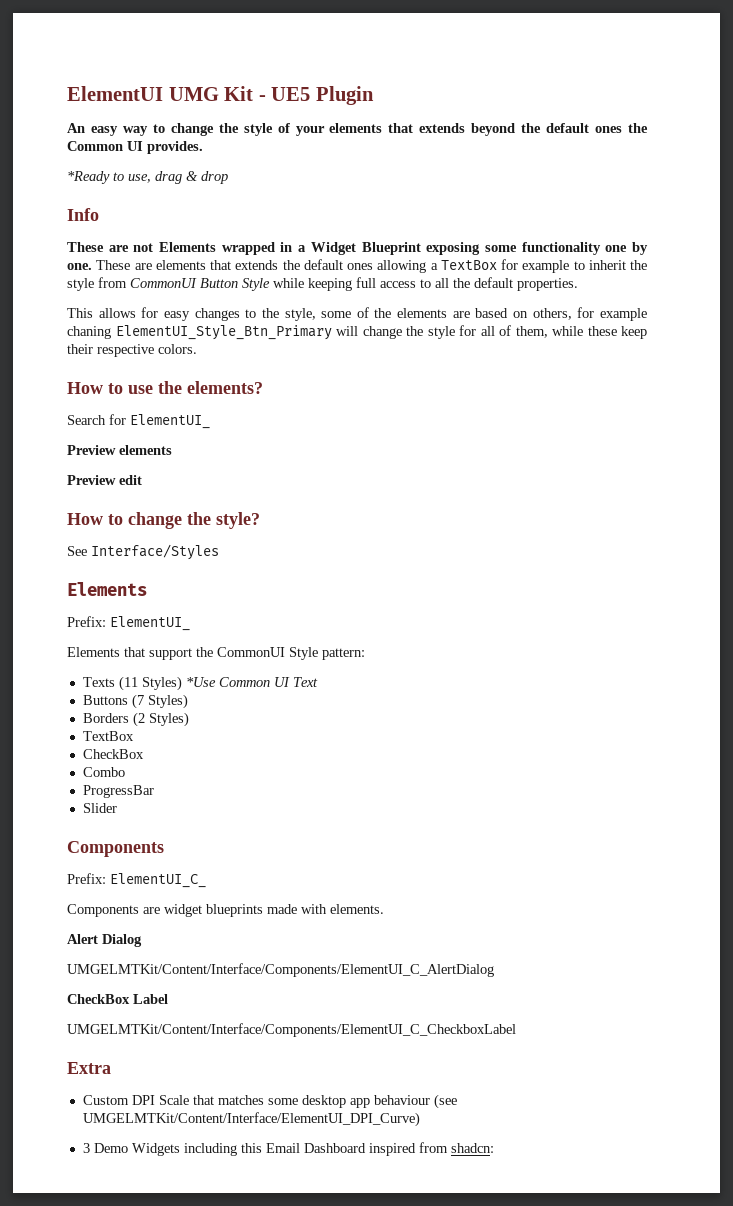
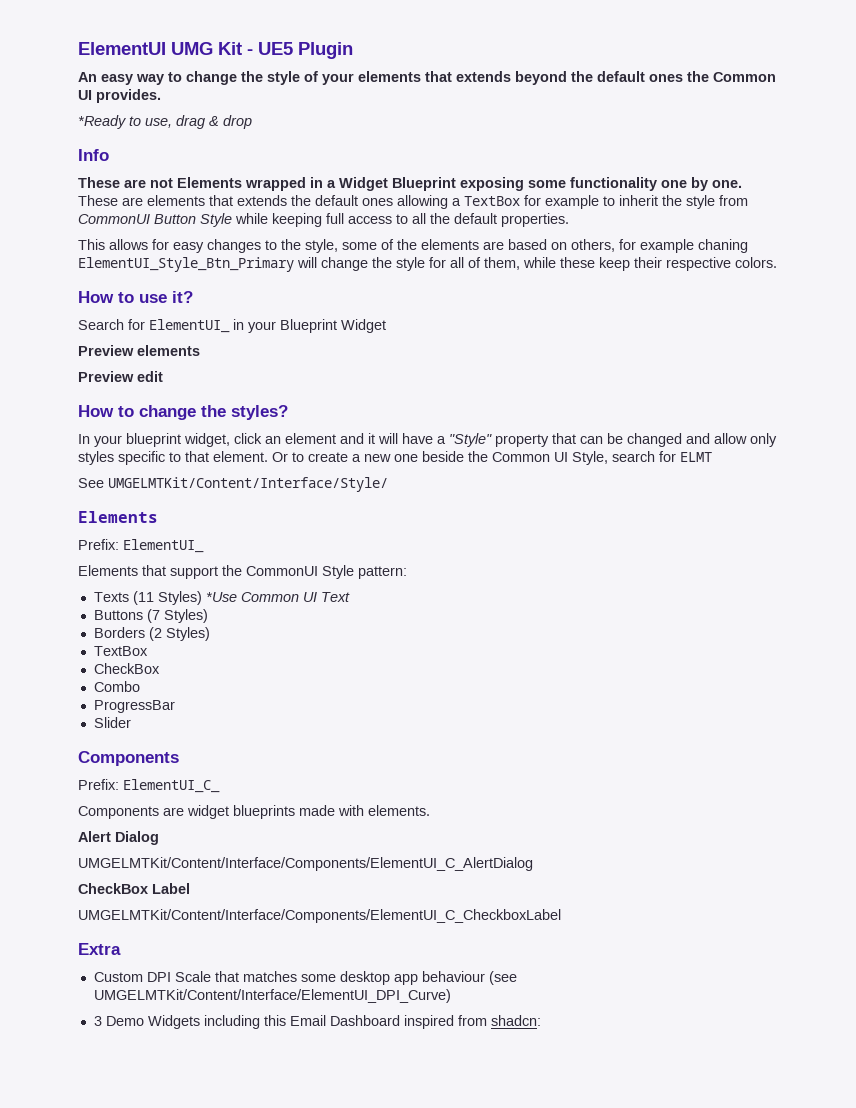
- How to use the elements?
+ How to use it?
- Search for ElementUI_
+ Search for ElementUI_ in your Blueprint Widget
- How to change the style?
+ How to change the styles?
+ In your blueprint widget, click an element and it will have a "Style" property that can be changed and allow only styles specific to that element. Or to create a new one beside the Common UI Style, search for ELMT
- See Interface/Styles
+ See UMGELMTKit/Content/Interface/Style/

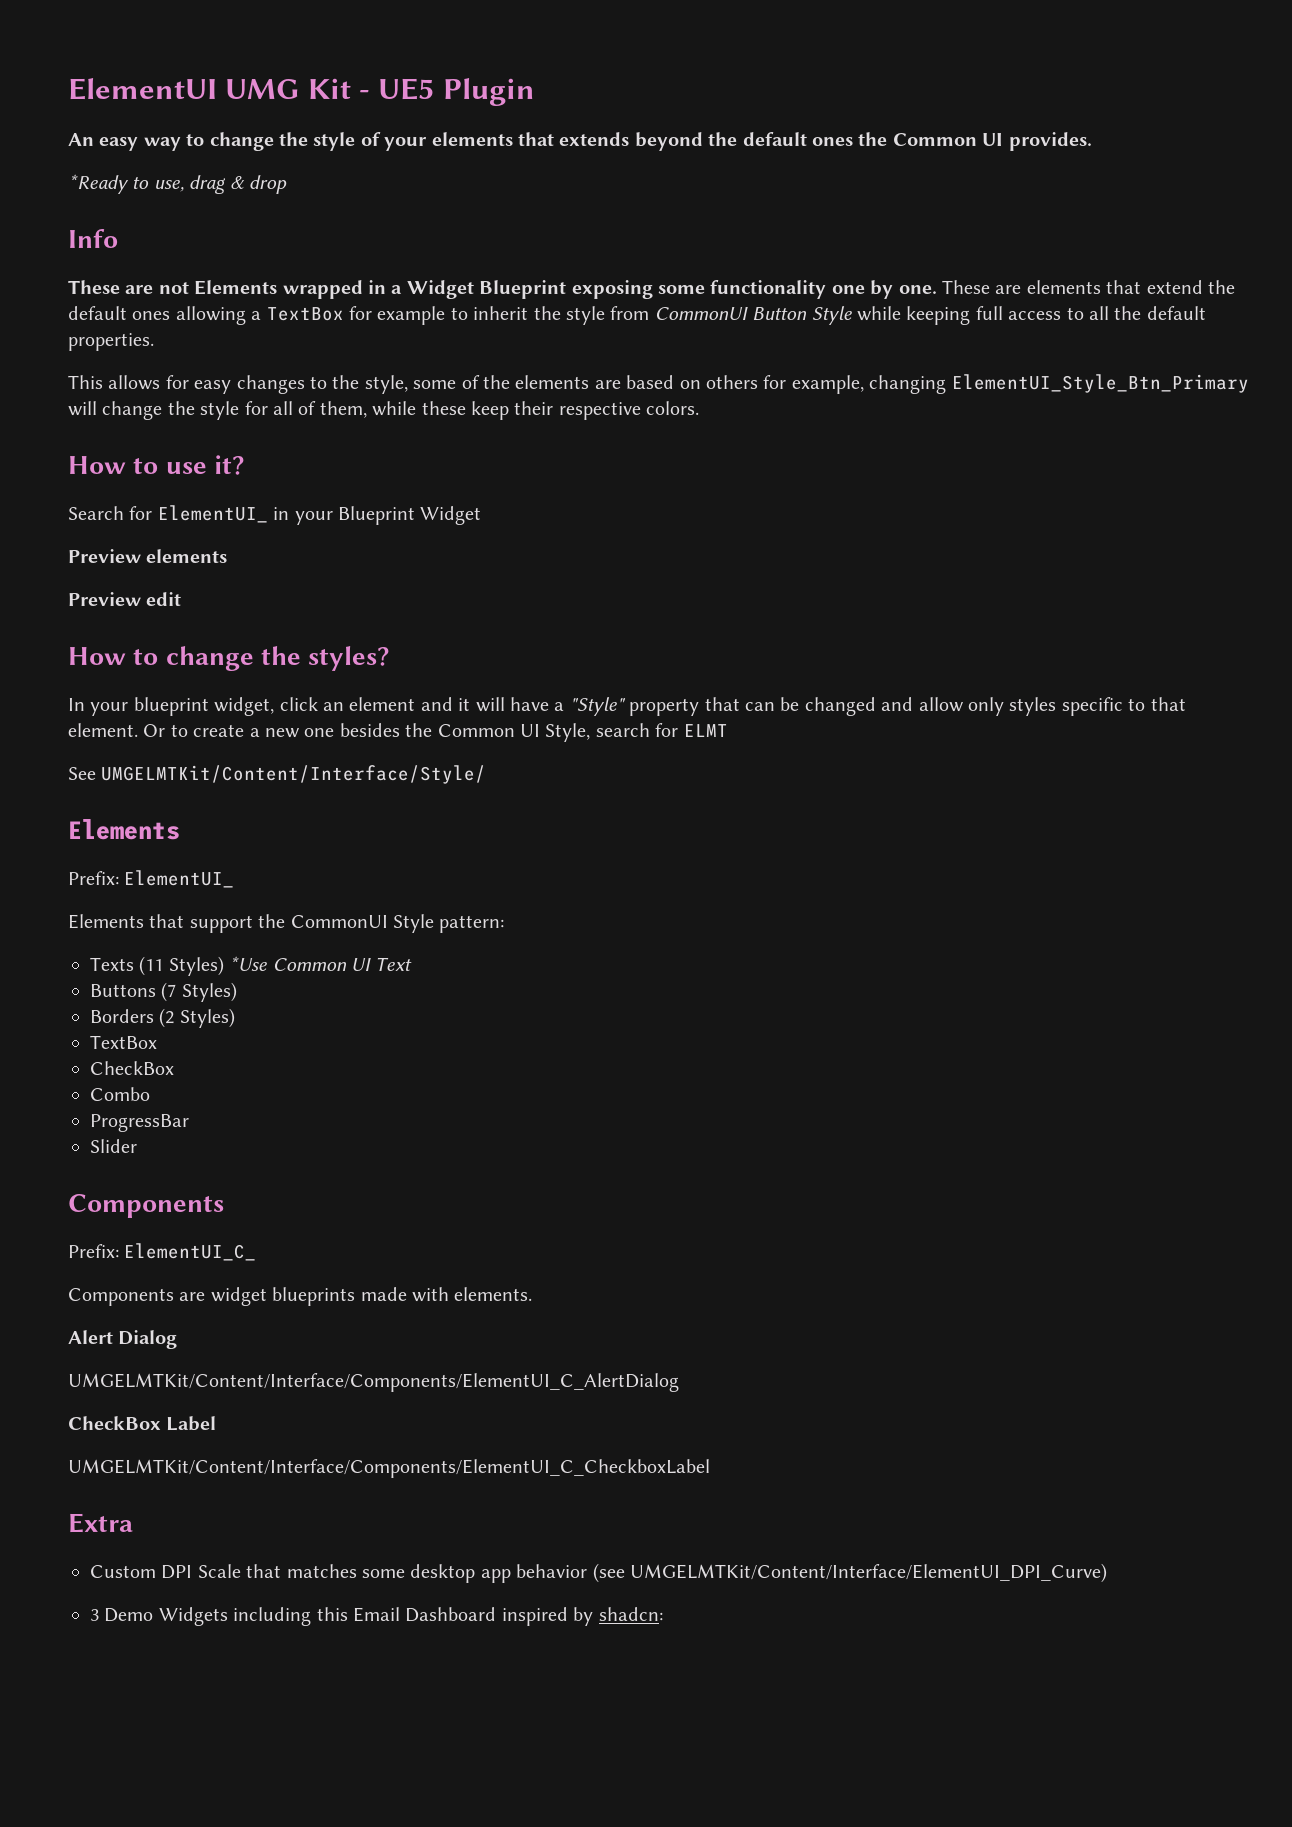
- These are elements that extends the default ones allowing a TextBox for example to inherit the style from CommonUI Button Style while keeping full access to all the default properties.
+ These are elements that extend the default ones allowing a TextBox for example to inherit the style from CommonUI Button Style while keeping full access to all the default properties.
- This allows for easy changes to the style, some of the elements are based on others, for example chaning ElementUI_Style_Btn_Primary will change the style for all of them, while these keep their respective colors.
+ This allows for easy changes to the style, some of the elements are based on others for example, changing ElementUI_Style_Btn_Primary will change the style for all of them, while these keep their respective colors.
- Or to create a new one beside the Common UI Style, search for ELMT
+ Or to create a new one besides the Common UI Style, search for ELMT
- Custom DPI Scale that matches some desktop app behaviour (see UMGELMTKit/Content/Interface/ElementUI_DPI_Curve)
+ Custom DPI Scale that matches some desktop app behavior (see UMGELMTKit/Content/Interface/ElementUI_DPI_Curve)
- 3 Demo Widgets including this Email Dashboard inspired from shadcn:
+ 3 Demo Widgets including this Email Dashboard inspired by shadcn:

